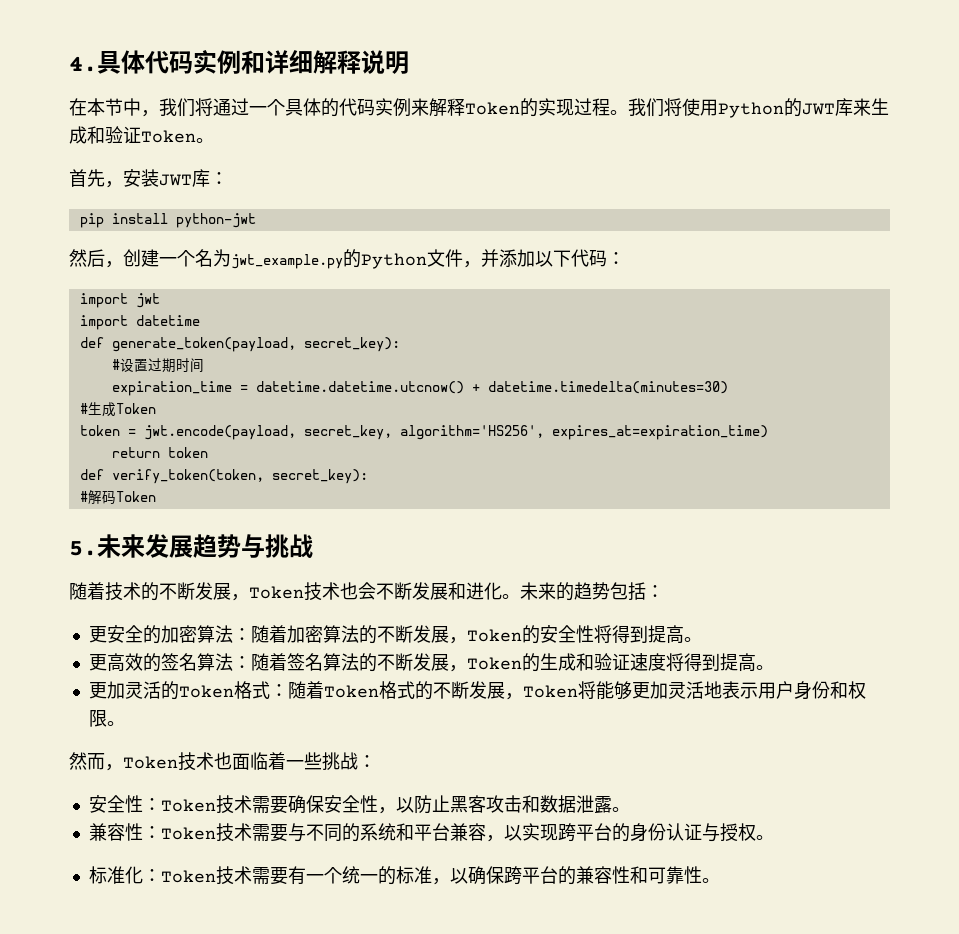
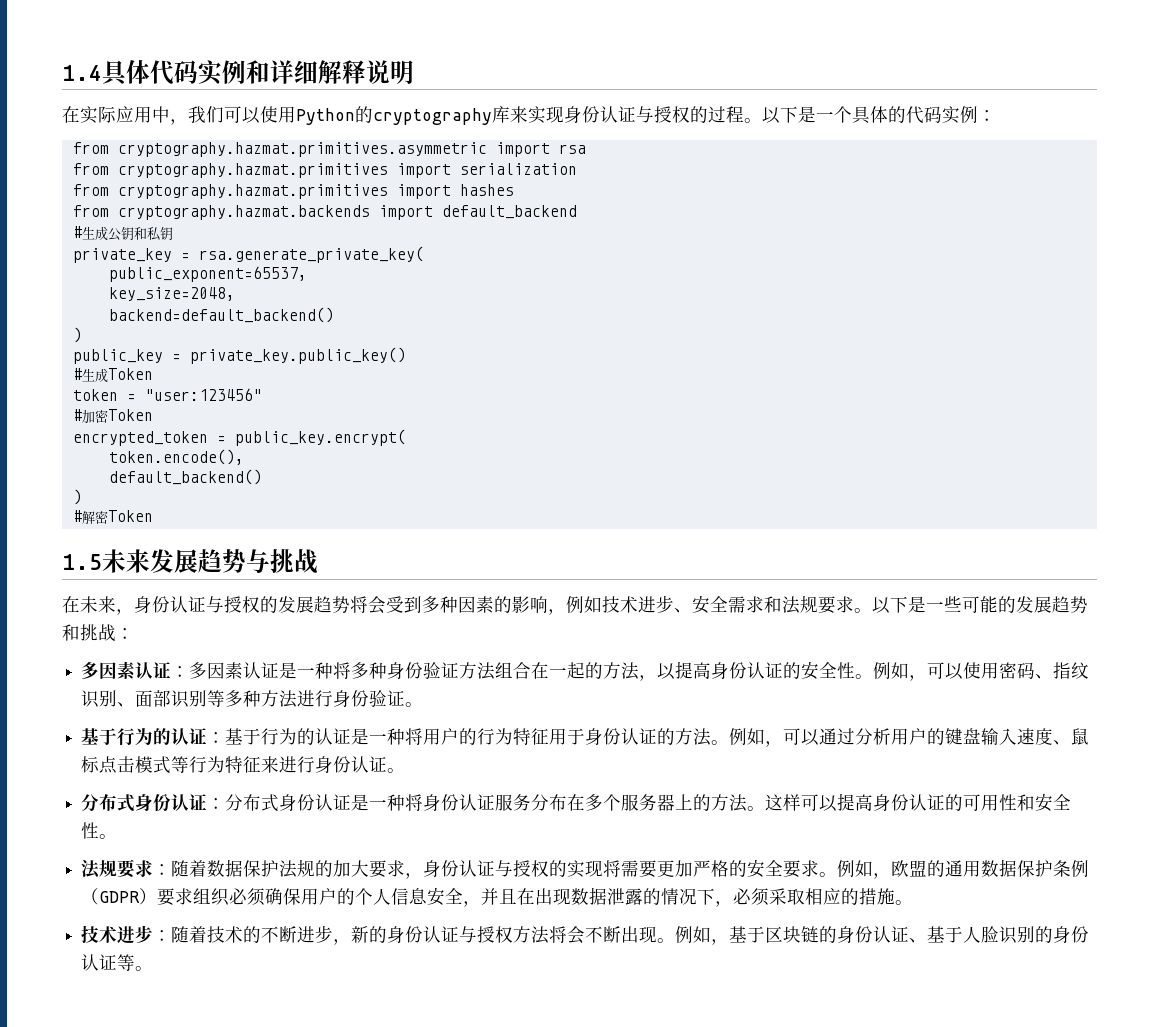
- 4.具体代码实例和详细解释说明
+ 1.4具体代码实例和详细解释说明
- 在本节中，我们将通过一个具体的代码实例来解释Token的实现过程。我们将使用Python的JWT库来生成和验证Token。
- 首先，安装JWT库：
- pip install python-jwt
- 然后，创建一个名为jwt_example.py的Python文件，并添加以下代码：
- import jwt
- import datetime
- def generate_token(payload, secret_key):
- #设置过期时间
- expiration_time = datetime.datetime.utcnow() + datetime.timedelta(minutes=30)
+ 在实际应用中，我们可以使用Python的cryptography库来实现身份认证与授权的过程。以下是一个具体的代码实例：
+ from cryptography.hazmat.primitives.asymmetric import rsa
+ from cryptography.hazmat.primitives import serialization
+ from cryptography.hazmat.primitives import hashes
+ from cryptography.hazmat.backends import default_backend
+ #生成公钥和私钥
+ private_key = rsa.generate_private_key(
+ public_exponent=65537,
+ key_size=2048,
+ backend=default_backend()
+ )
+ public_key = private_key.public_key()
- token = jwt.encode(payload, secret_key, algorithm='HS256', expires_at=expiration_time)
- return token
- def verify_token(token, secret_key):
+ token = "user:123456"
+ #加密Token
+ encrypted_token = public_key.encrypt(
+ token.encode(),
+ default_backend()
+ )
- #解码Token
- 5.未来发展趋势与挑战
+ #解密Token
+ 1.5未来发展趋势与挑战
- 随着技术的不断发展，Token技术也会不断发展和进化。未来的趋势包括：
- 更安全的加密算法：随着加密算法的不断发展，Token的安全性将得到提高。
- 更高效的签名算法：随着签名算法的不断发展，Token的生成和验证速度将得到提高。
- 更加灵活的Token格式：随着Token格式的不断发展，Token将能够更加灵活地表示用户身份和权限。
- 然而，Token技术也面临着一些挑战：
- 安全性：Token技术需要确保安全性，以防止黑客攻击和数据泄露。
- 兼容性：Token技术需要与不同的系统和平台兼容，以实现跨平台的身份认证与授权。
- 标准化：Token技术需要有一个统一的标准，以确保跨平台的兼容性和可靠性。
+ 在未来，身份认证与授权的发展趋势将会受到多种因素的影响，例如技术进步、安全需求和法规要求。以下是一些可能的发展趋势和挑战：
+ 多因素认证：多因素认证是一种将多种身份验证方法组合在一起的方法，以提高身份认证的安全性。例如，可以使用密码、指纹识别、面部识别等多种方法进行身份验证。
+ 基于行为的认证：基于行为的认证是一种将用户的行为特征用于身份认证的方法。例如，可以通过分析用户的键盘输入速度、鼠标点击模式等行为特征来进行身份认证。
+ 分布式身份认证：分布式身份认证是一种将身份认证服务分布在多个服务器上的方法。这样可以提高身份认证的可用性和安全性。
+ 法规要求：随着数据保护法规的加大要求，身份认证与授权的实现将需要更加严格的安全要求。例如，欧盟的通用数据保护条例（GDPR）要求组织必须确保用户的个人信息安全，并且在出现数据泄露的情况下，必须采取相应的措施。
+ 技术进步：随着技术的不断进步，新的身份认证与授权方法将会不断出现。例如，基于区块链的身份认证、基于人脸识别的身份认证等。

